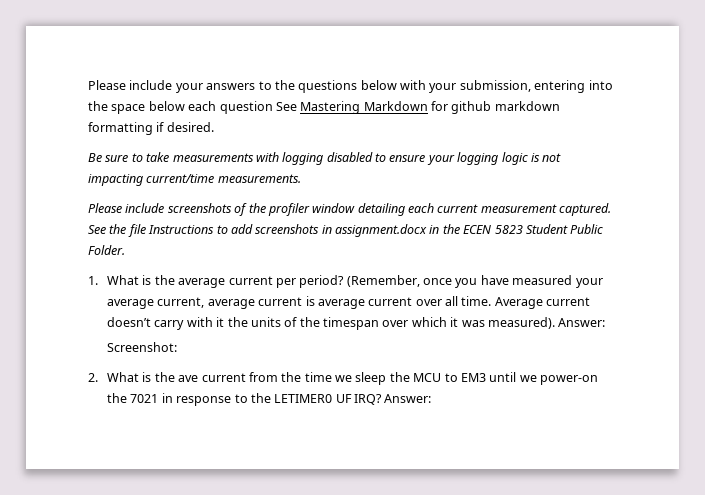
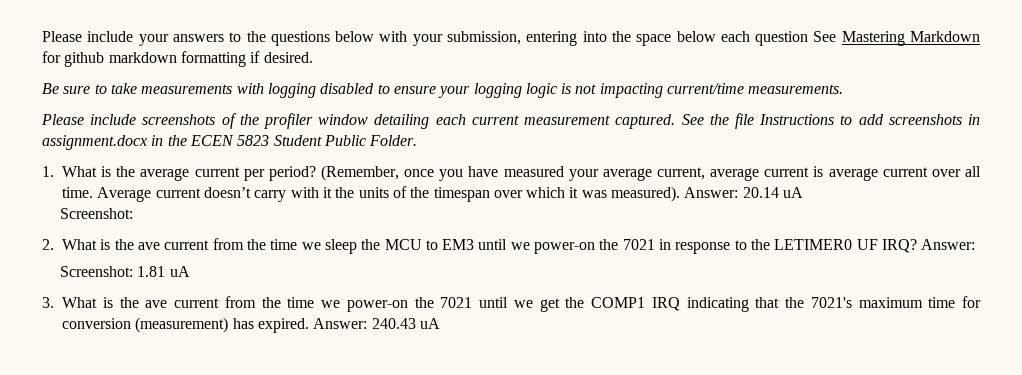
- Average current doesn’t carry with it the units of the timespan over which it was measured). Answer:
+ Average current doesn’t carry with it the units of the timespan over which it was measured). Answer: 20.14 uA
+ Screenshot: 1.81 uA
+ 3. What is the ave current from the time we power-on the 7021 until we get the COMP1 IRQ indicating that the 7021's maximum time for conversion (measurement) has expired. Answer: 240.43 uA

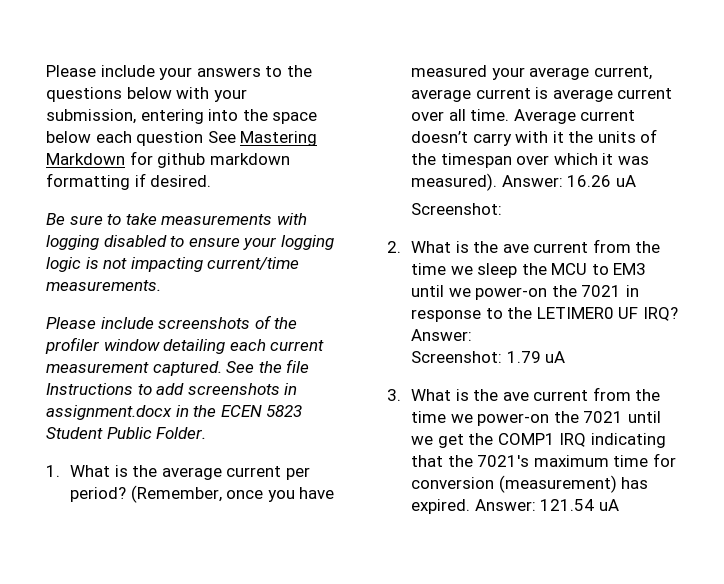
- Answer: 20.14 uA
+ Answer: 16.26 uA
- Screenshot: 1.81 uA
+ Screenshot: 1.79 uA
- Answer: 240.43 uA
+ Answer: 121.54 uA

